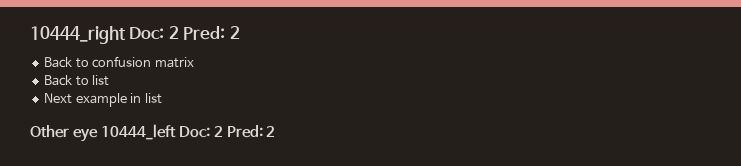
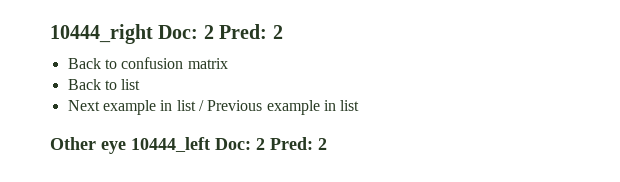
- Next example in list
+ Next example in list / Previous example in list

